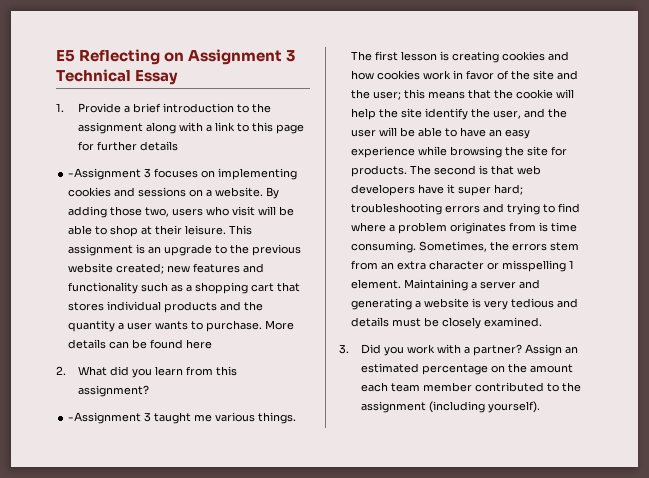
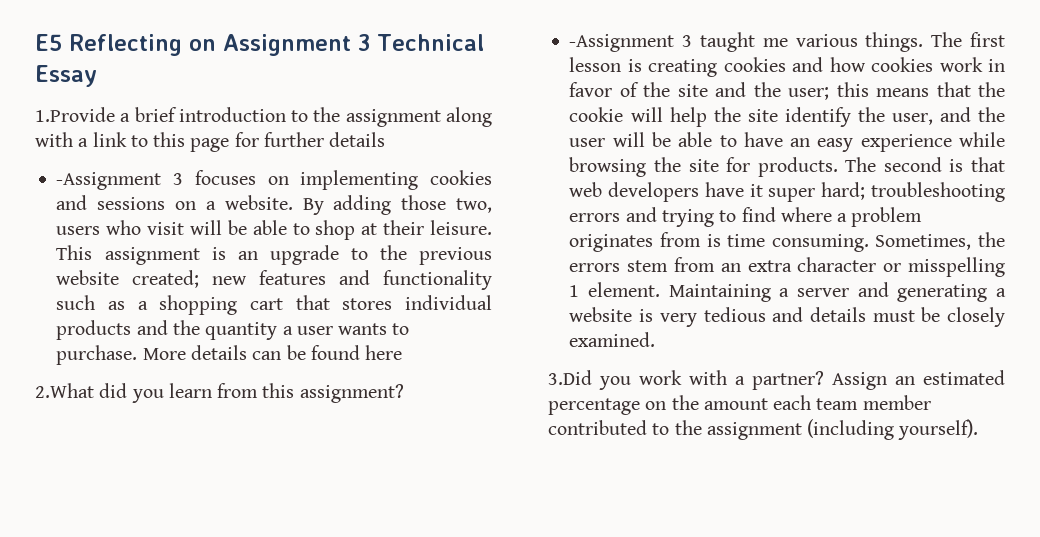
- 1. Provide a brief introduction to the assignment along with a link to this page for further details
+ 1.Provide a brief introduction to the assignment along with a link to this page for further details
- 2. What did you learn from this assignment?
+ 2.What did you learn from this assignment?
- 3. Did you work with a partner?
+ 3.Did you work with a partner?

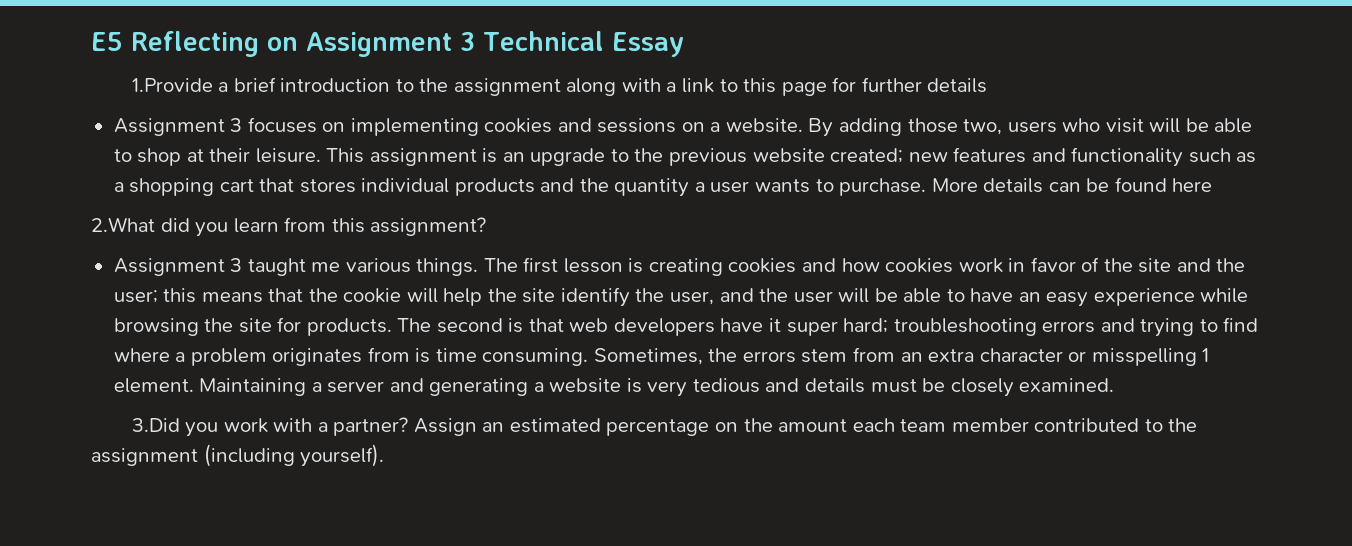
- -Assignment 3 focuses on implementing cookies and sessions on a website.
+ Assignment 3 focuses on implementing cookies and sessions on a website.
- -Assignment 3 taught me various things.
+ Assignment 3 taught me various things.

